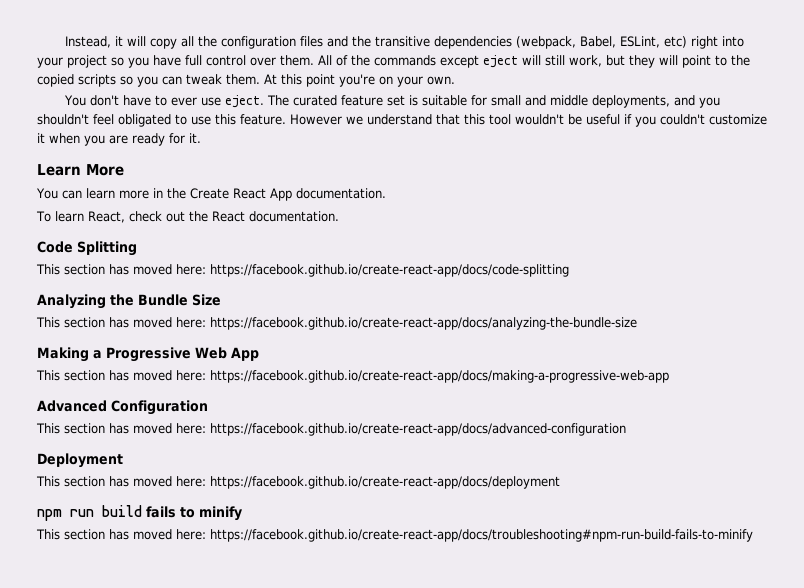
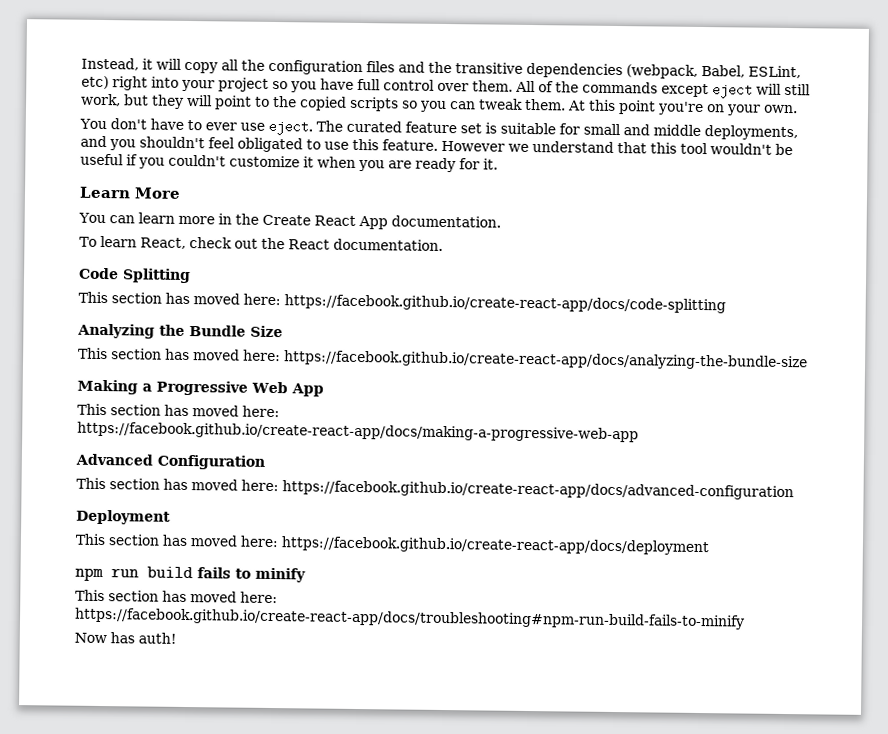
+ Now has auth!

